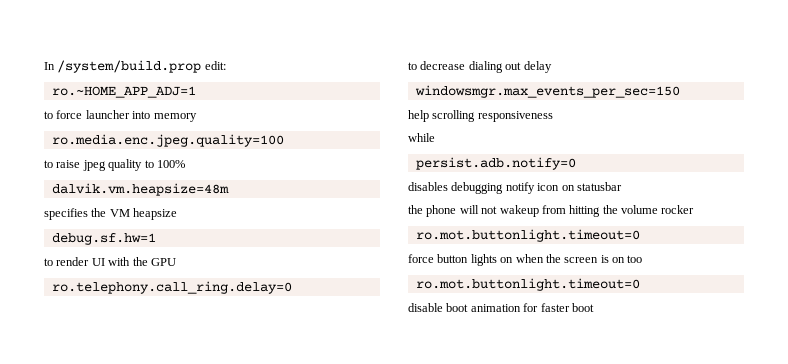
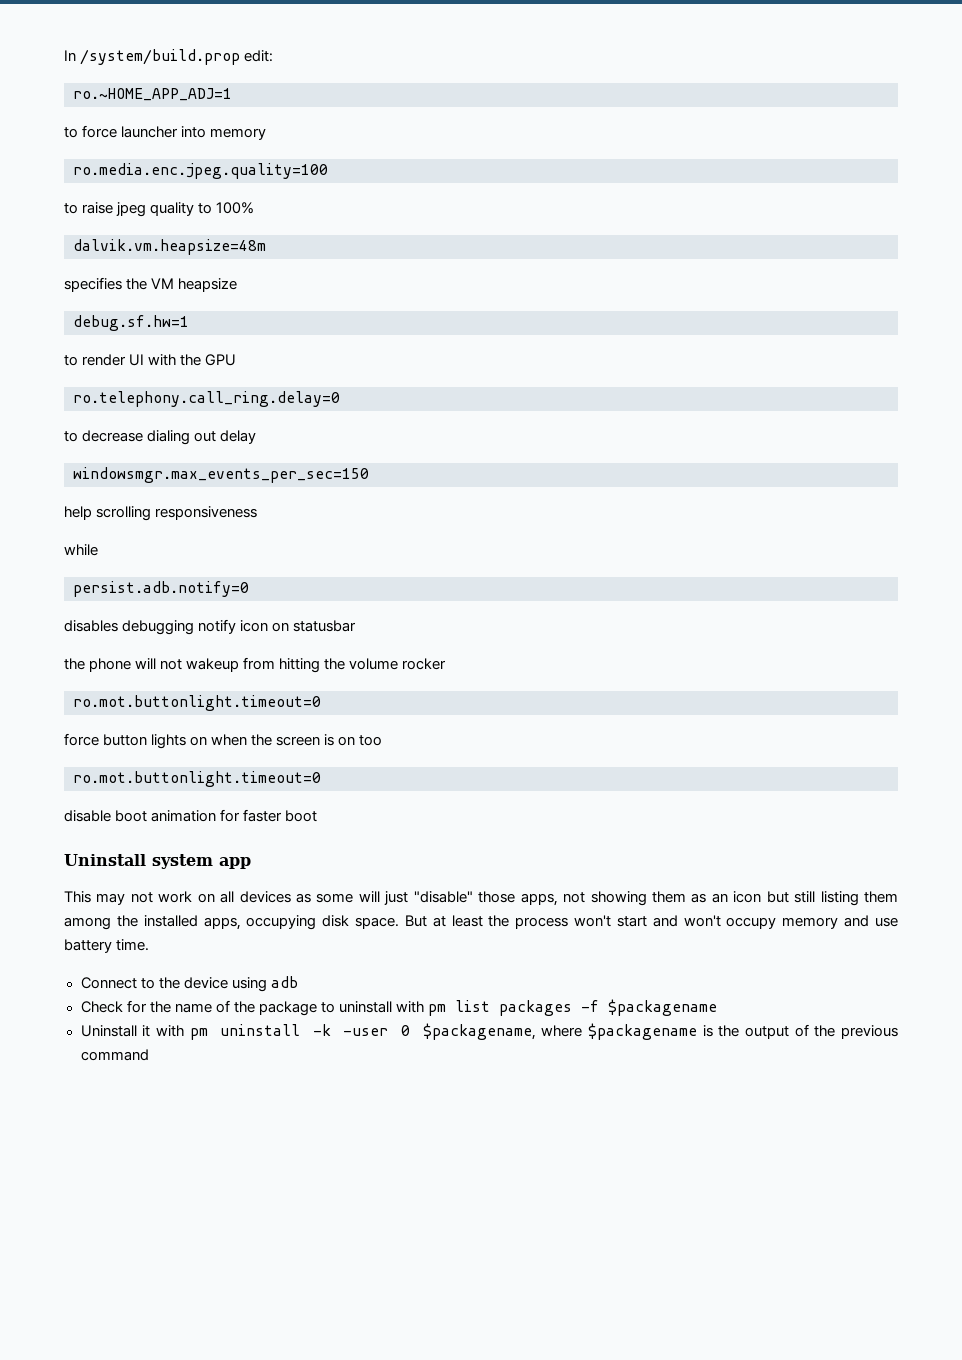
+ Uninstall system app
+ This may not work on all devices as some will just "disable" those apps, not showing them as an icon but still listing them among the installed apps, occupying disk space. But at least the process won't start and won't occupy memory and use battery time.
+ Connect to the device using adb
+ Check for the name of the package to uninstall with pm list packages -f $packagename
+ Uninstall it with pm uninstall -k -user 0 $packagename, where $packagename is the output of the previous command

